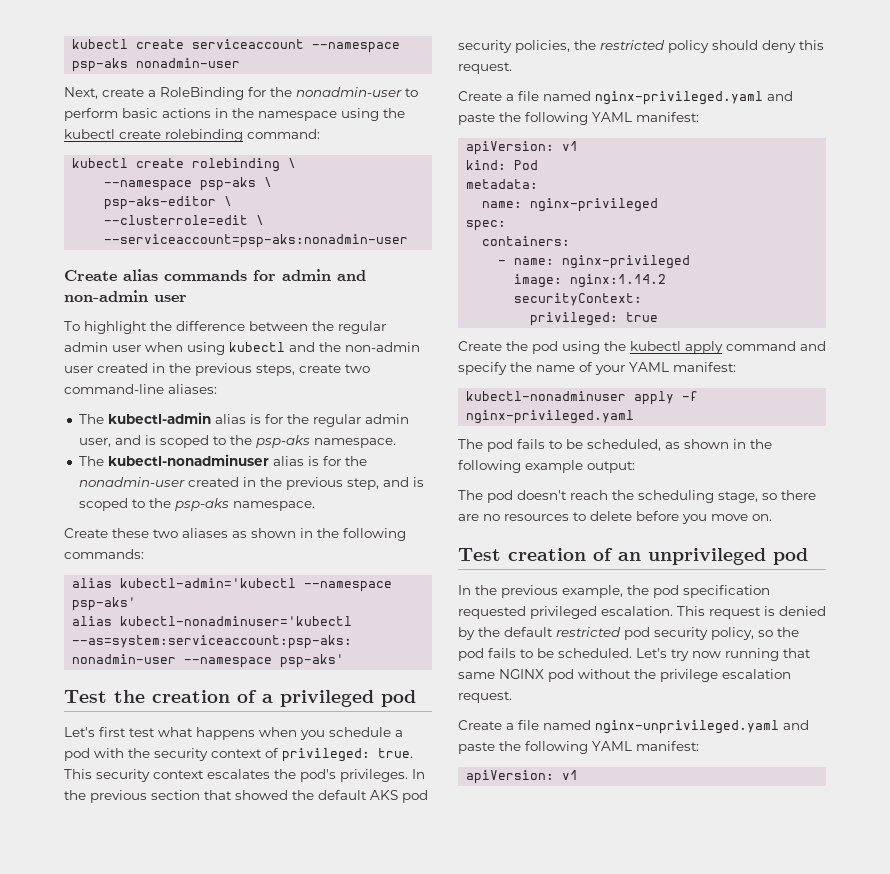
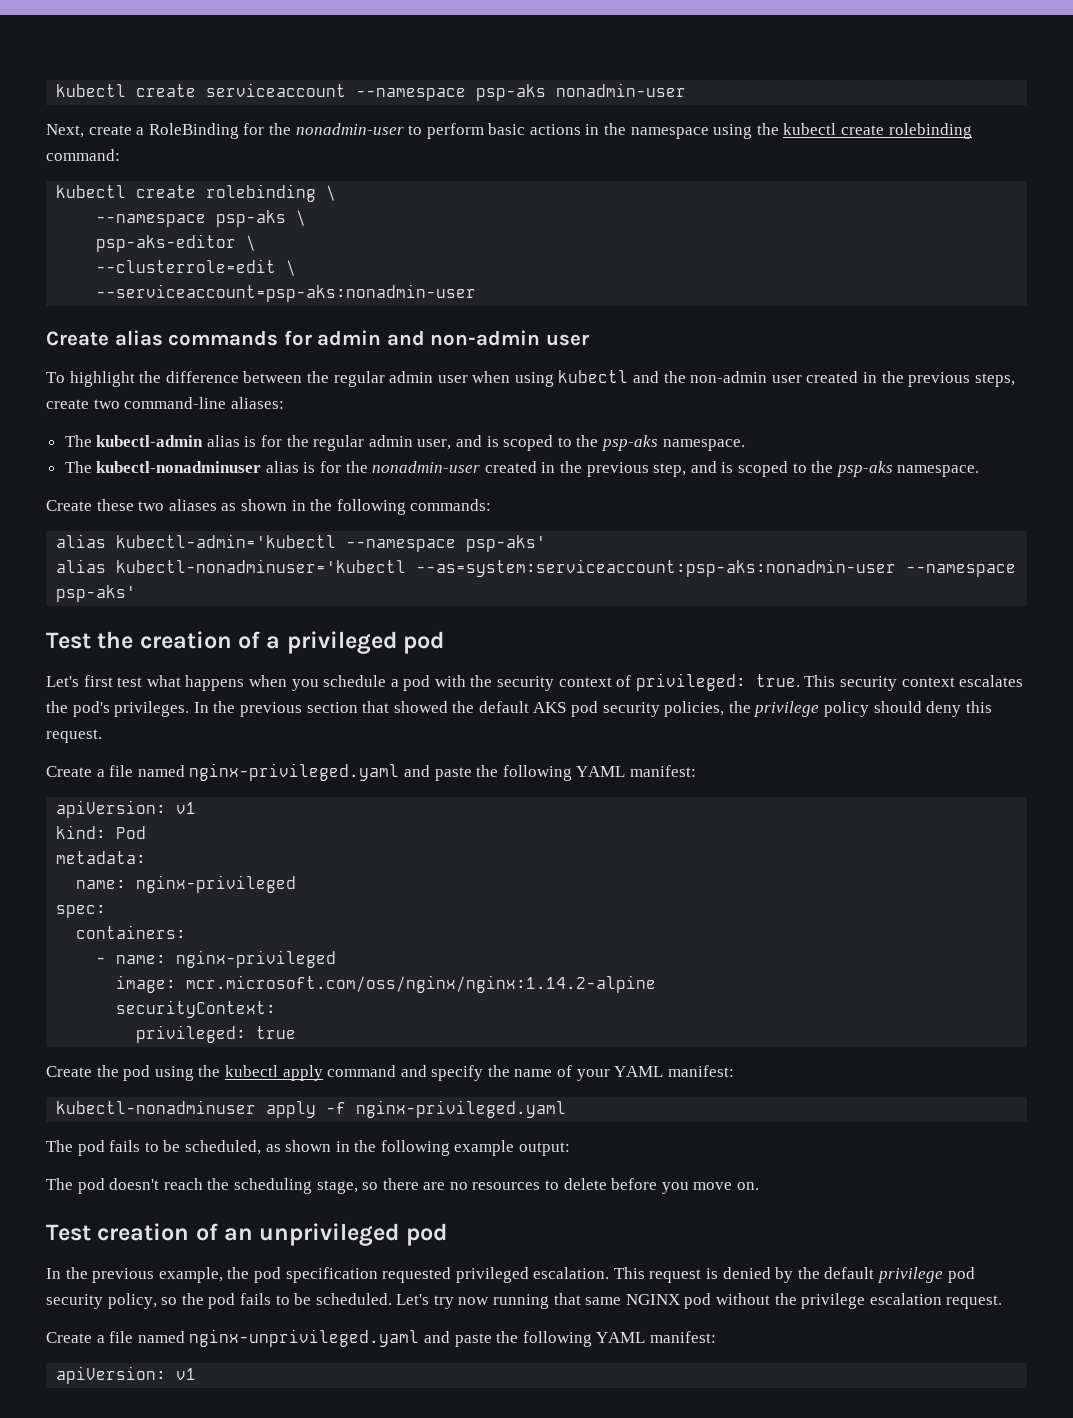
- In the previous section that showed the default AKS pod security policies, the restricted policy should deny this request.
+ In the previous section that showed the default AKS pod security policies, the privilege policy should deny this request.
- image: nginx:1.14.2
+ image: mcr.microsoft.com/oss/nginx/nginx:1.14.2-alpine
- This request is denied by the default restricted pod security policy, so the pod fails to be scheduled.
+ This request is denied by the default privilege pod security policy, so the pod fails to be scheduled.

